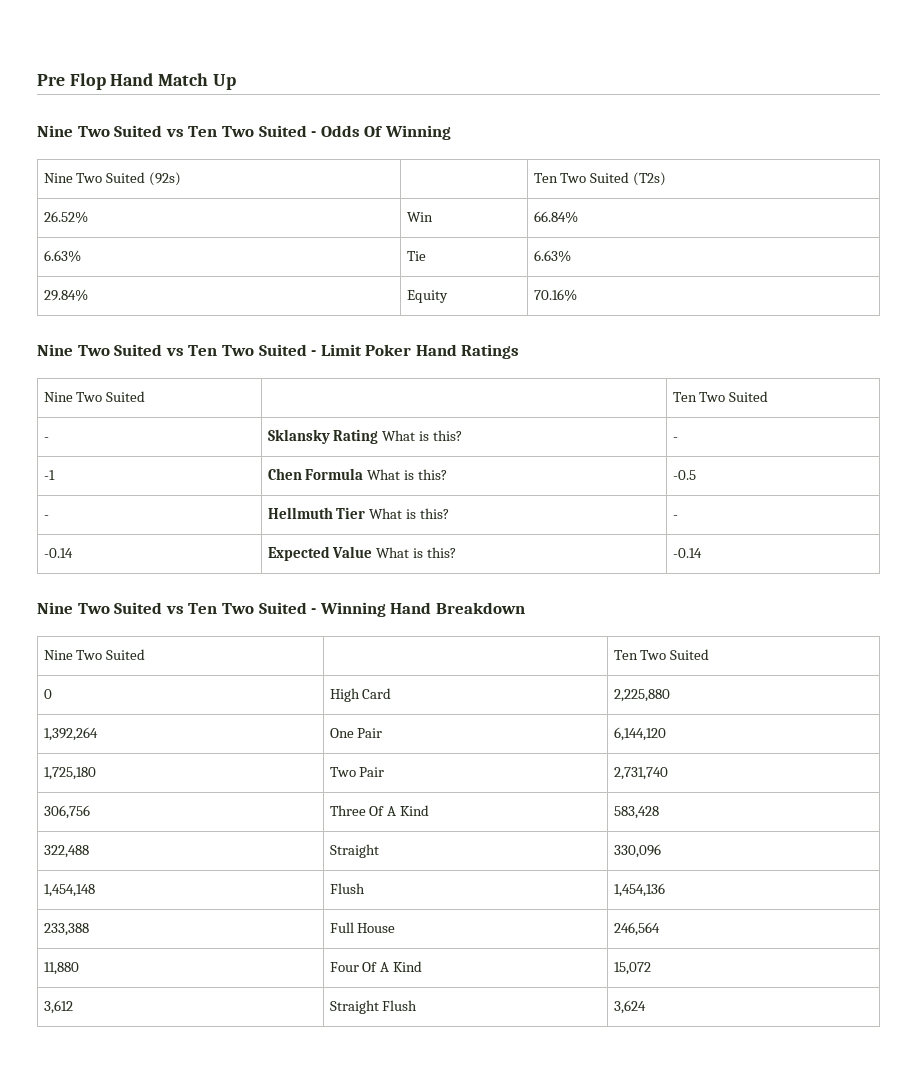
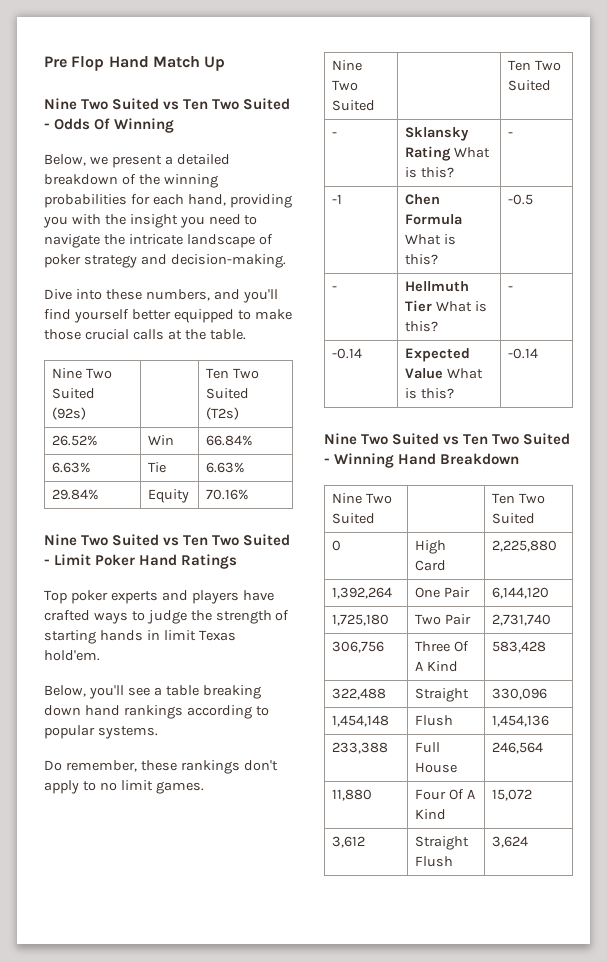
+ Below, we present a detailed breakdown of the winning probabilities for each hand, providing you with the insight you need to navigate the intricate landscape of poker strategy and decision-making.
+ Dive into these numbers, and you'll find yourself better equipped to make those crucial calls at the table.
+ Top poker experts and players have crafted ways to judge the strength of starting hands in limit Texas hold'em.
+ Below, you'll see a table breaking down hand rankings according to popular systems.
+ Do remember, these rankings don't apply to no limit games.

